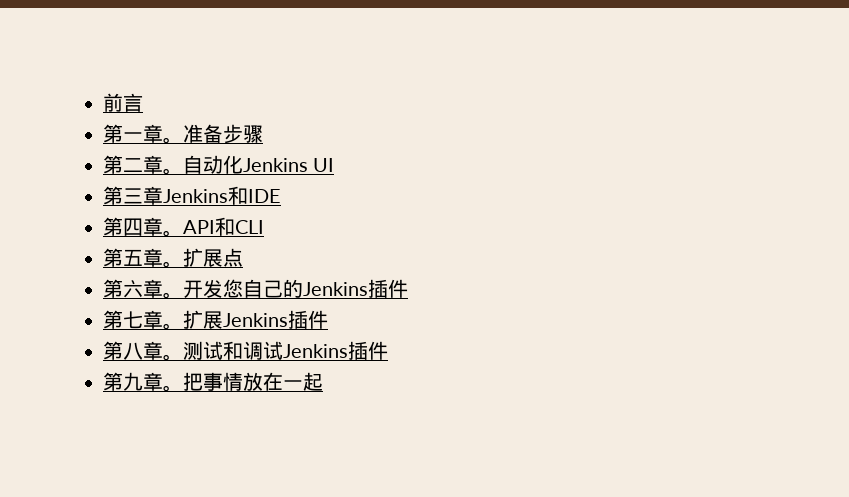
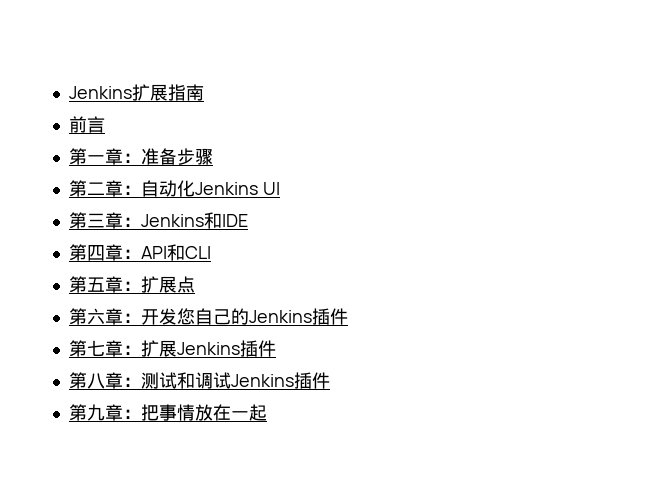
+ Jenkins扩展指南
- 第一章。准备步骤
+ 第一章：准备步骤
- 第二章。自动化Jenkins UI
+ 第二章：自动化Jenkins UI
- 第三章Jenkins和IDE
+ 第三章：Jenkins和IDE
- 第四章。API和CLI
+ 第四章：API和CLI
- 第五章。扩展点
+ 第五章：扩展点
- 第六章。开发您自己的Jenkins插件
+ 第六章：开发您自己的Jenkins插件
- 第七章。扩展Jenkins插件
+ 第七章：扩展Jenkins插件
- 第八章。测试和调试Jenkins插件
+ 第八章：测试和调试Jenkins插件
- 第九章。把事情放在一起
+ 第九章：把事情放在一起

